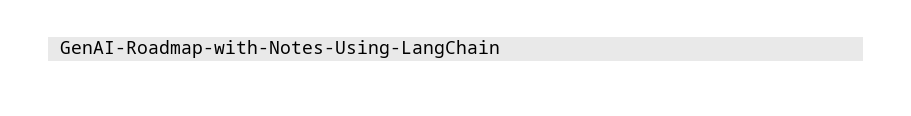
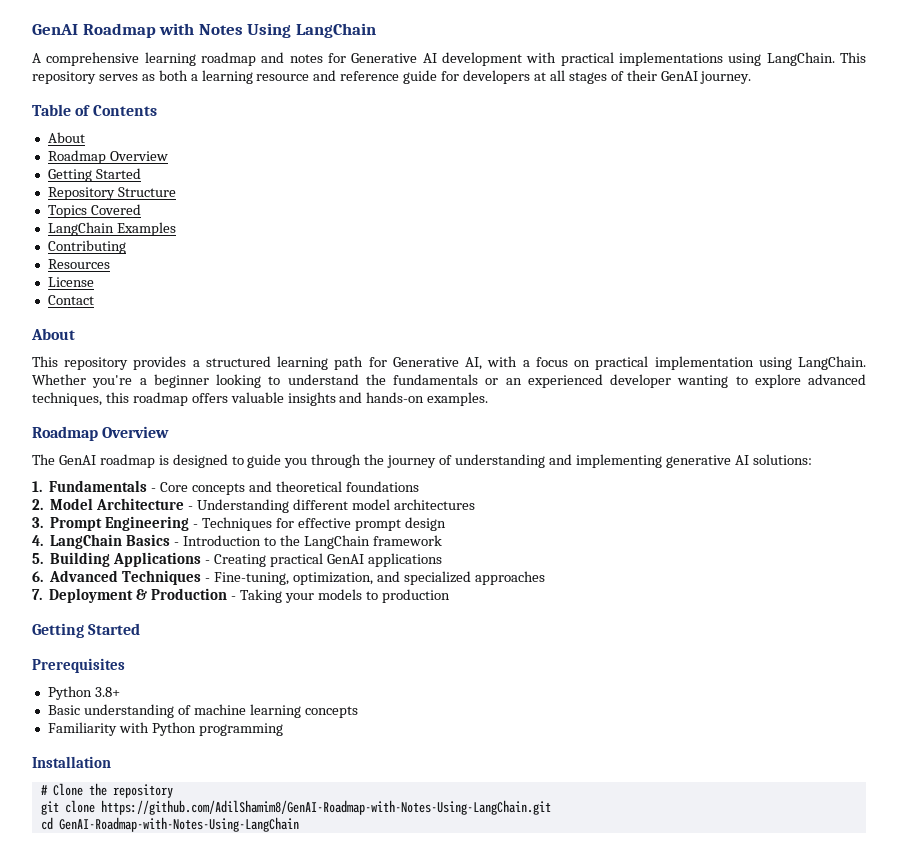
- GenAI-Roadmap-with-Notes-Using-LangChain
+ GenAI Roadmap with Notes Using LangChain
+ A comprehensive learning roadmap and notes for Generative AI development with practical implementations using LangChain. This repository serves as both a learning resource and reference guide for developers at all stages of their GenAI journey.
+ Table of Contents
+ About
+ Roadmap Overview
+ Getting Started
+ Repository Structure
+ Topics Covered
+ LangChain Examples
+ Contributing
+ Resources
+ License
+ Contact
+ About
+ This repository provides a structured learning path for Generative AI, with a focus on practical implementation using LangChain. Whether you're a beginner looking to understand the fundamentals or an experienced developer wanting to explore advanced techniques, this roadmap offers valuable insights and hands-on examples.
+ Roadmap Overview
+ The GenAI roadmap is designed to guide you through the journey of understanding and implementing generative AI solutions:
+ 1. Fundamentals - Core concepts and theoretical foundations
+ 2. Model Architecture - Understanding different model architectures
+ 3. Prompt Engineering - Techniques for effective prompt design
+ 4. LangChain Basics - Introduction to the LangChain framework
+ 5. Building Applications - Creating practical GenAI applications
+ 6. Advanced Techniques - Fine-tuning, optimization, and specialized approaches
+ 7. Deployment & Production - Taking your models to production
+ Getting Started
+ Prerequisites
+ Python 3.8+
+ Basic understanding of machine learning concepts
+ Familiarity with Python programming
+ Installation
+ # Clone the repository
+ git clone https://github.com/AdilShamim8/GenAI-Roadmap-with-Notes-Using-LangChain.git
+ cd GenAI-Roadmap-with-Notes-Using-LangChain

